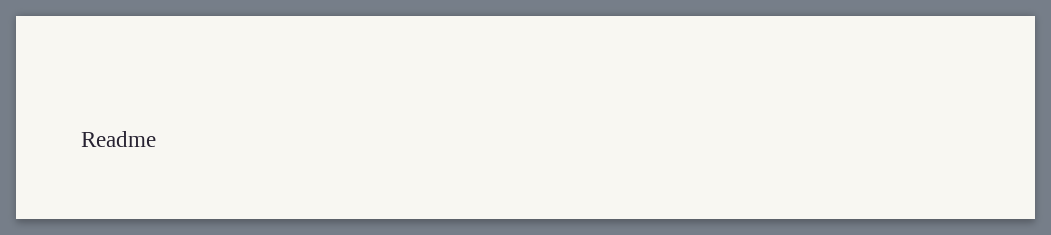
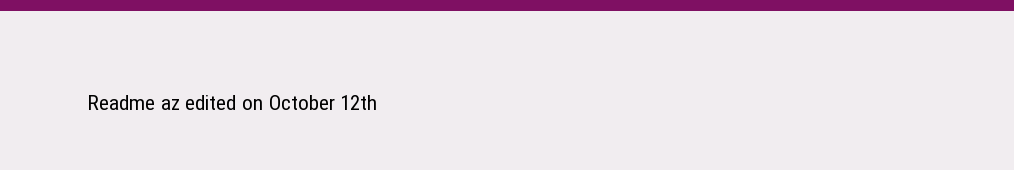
- Readme
+ Readme az edited on October 12th

